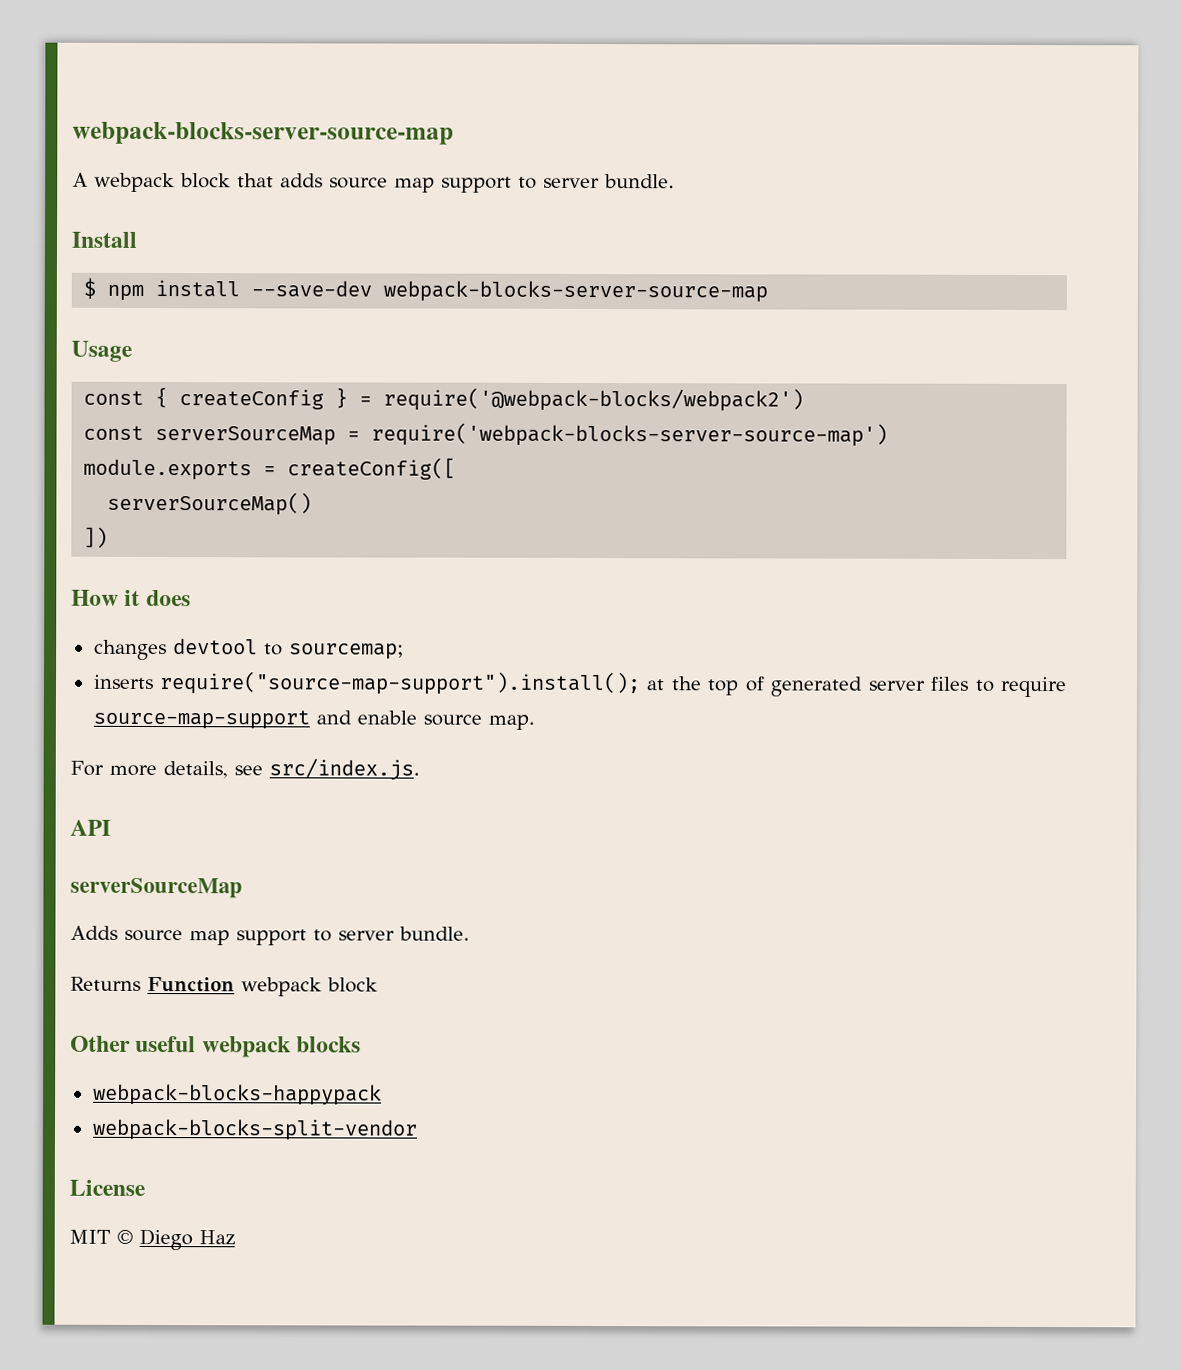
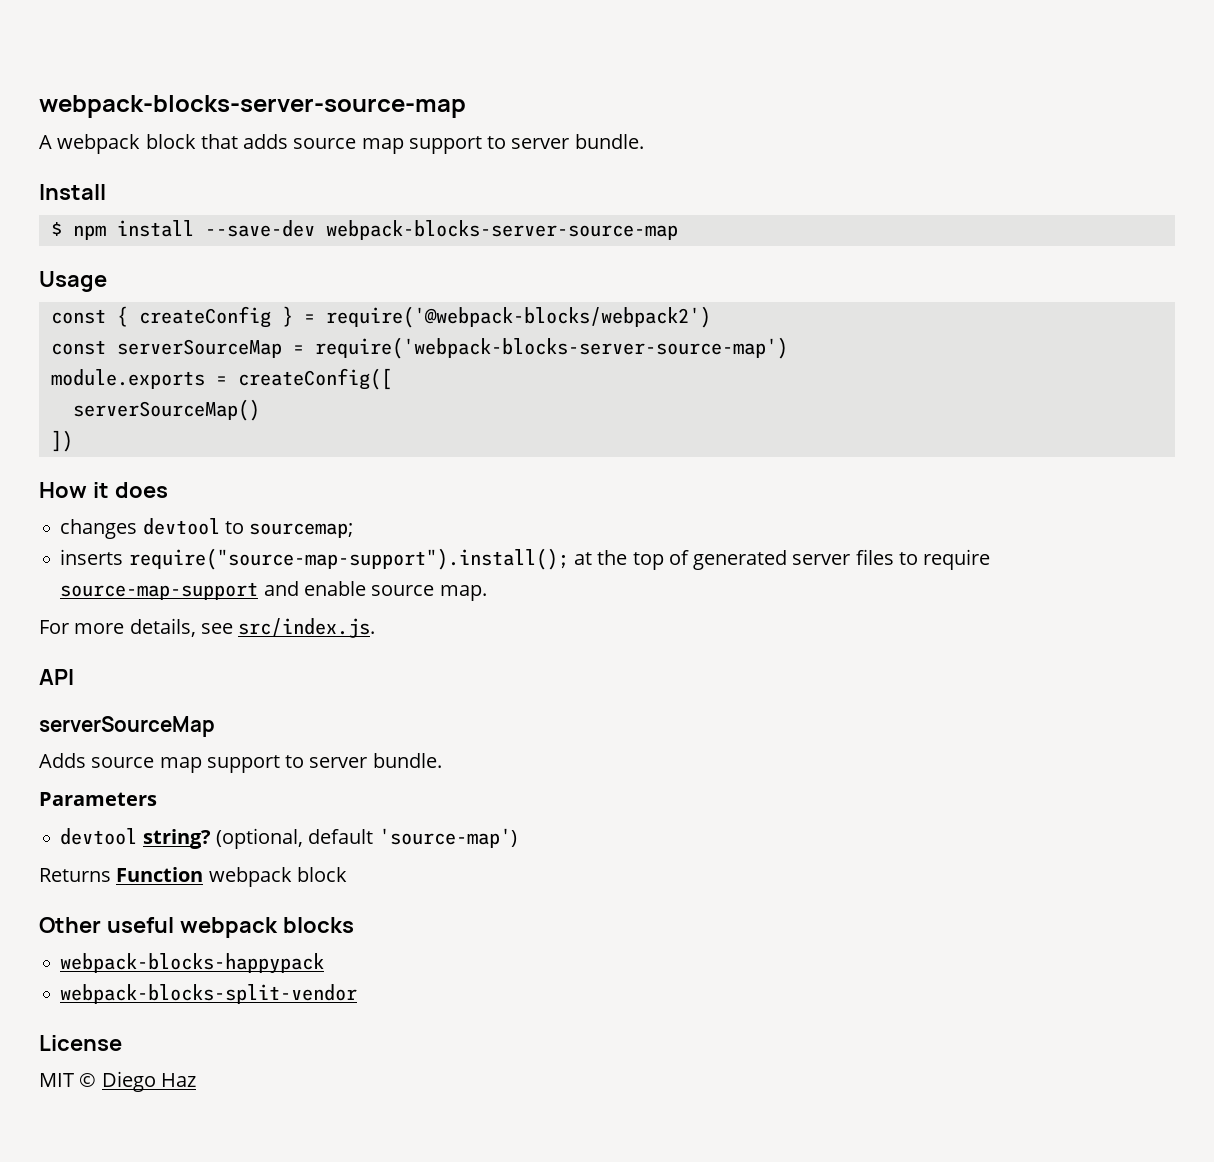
+ Parameters
+ devtool string? (optional, default 'source-map')

